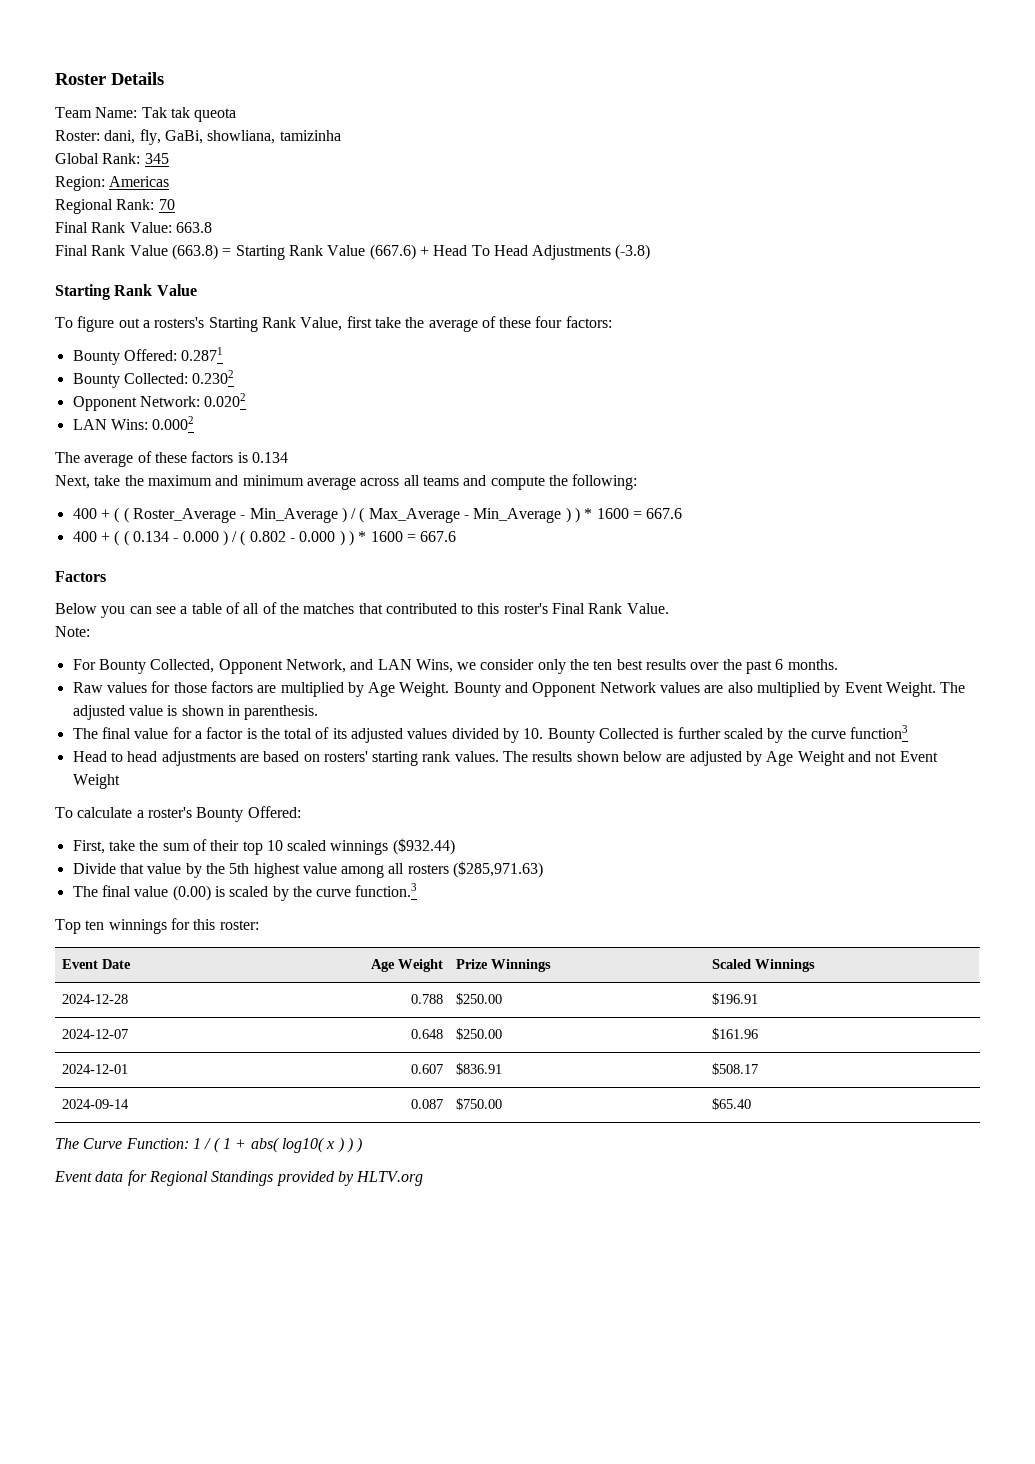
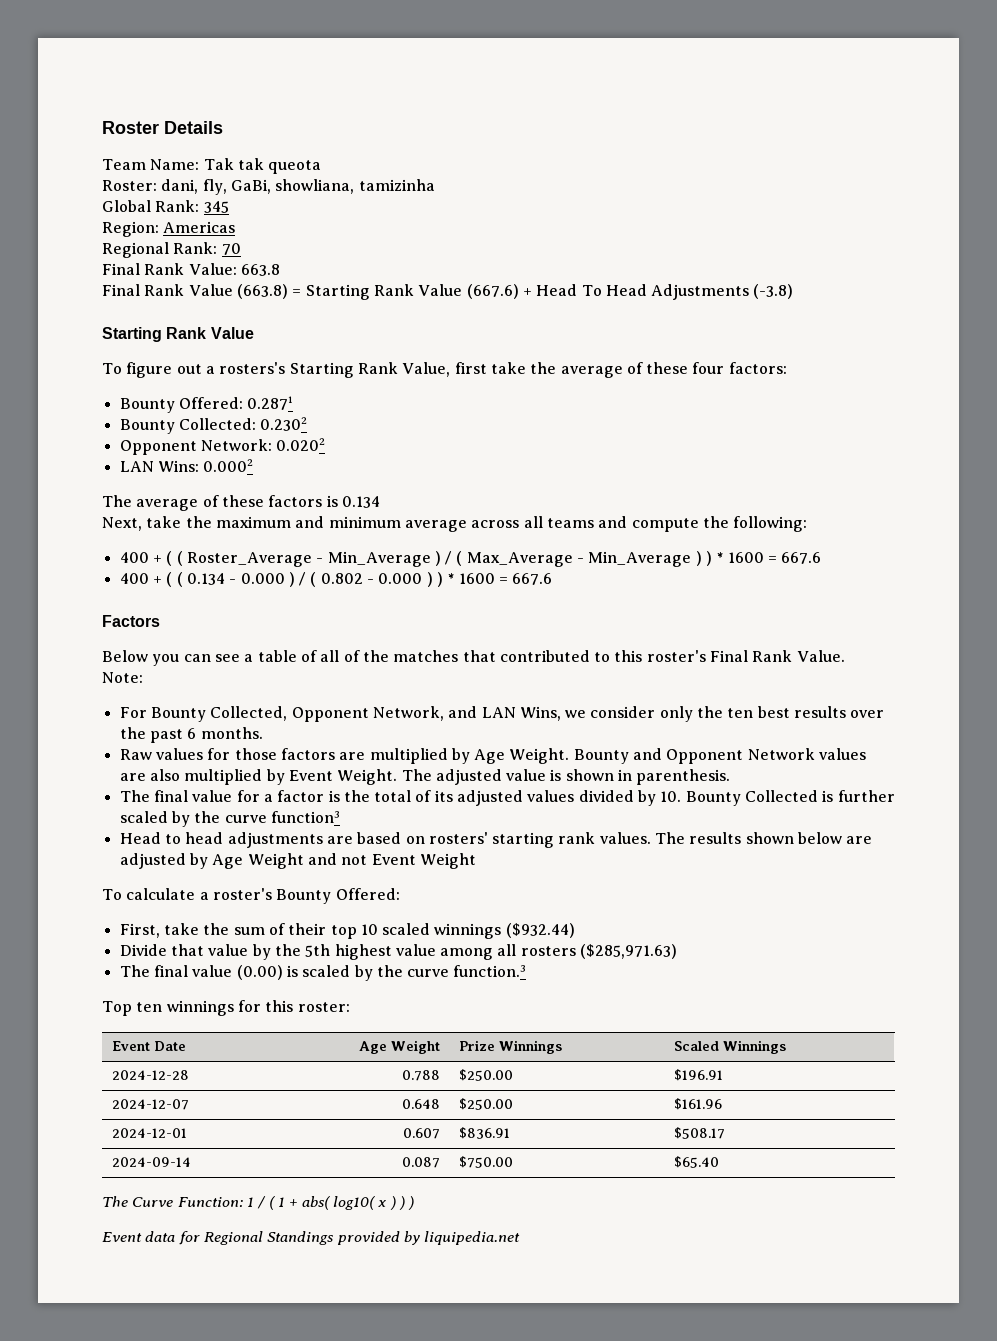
- Event data for Regional Standings provided by HLTV.org
+ Event data for Regional Standings provided by liquipedia.net

